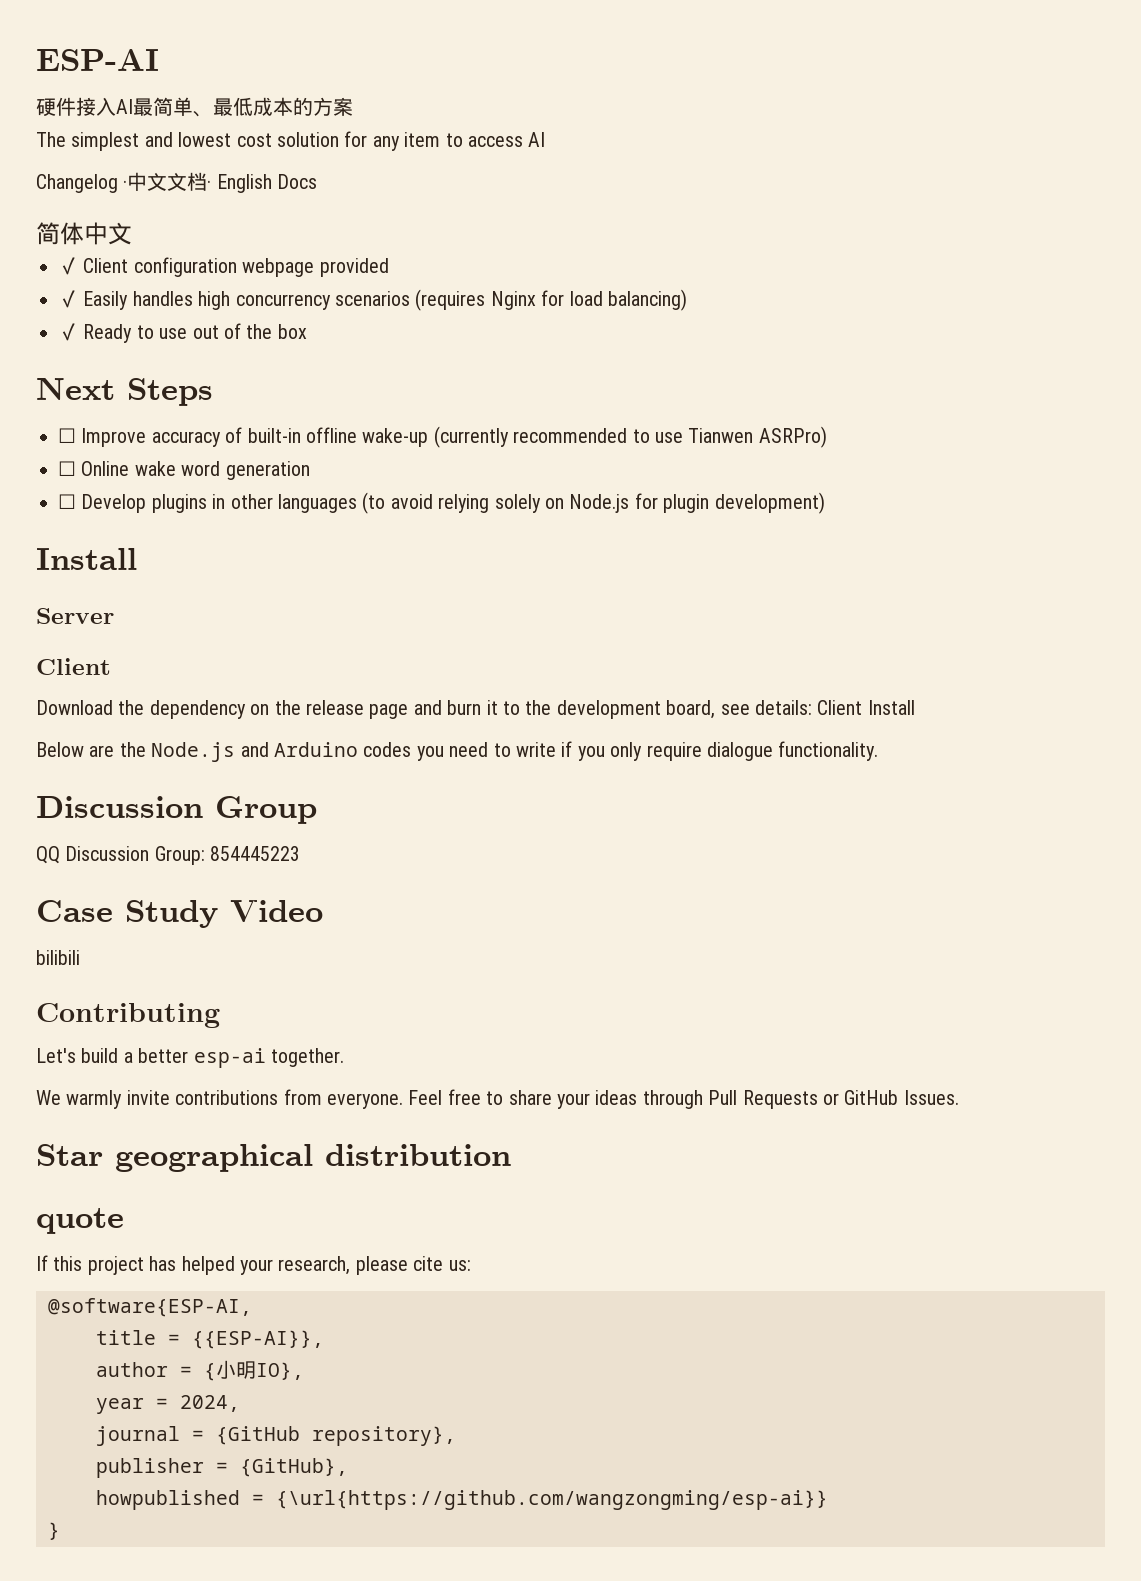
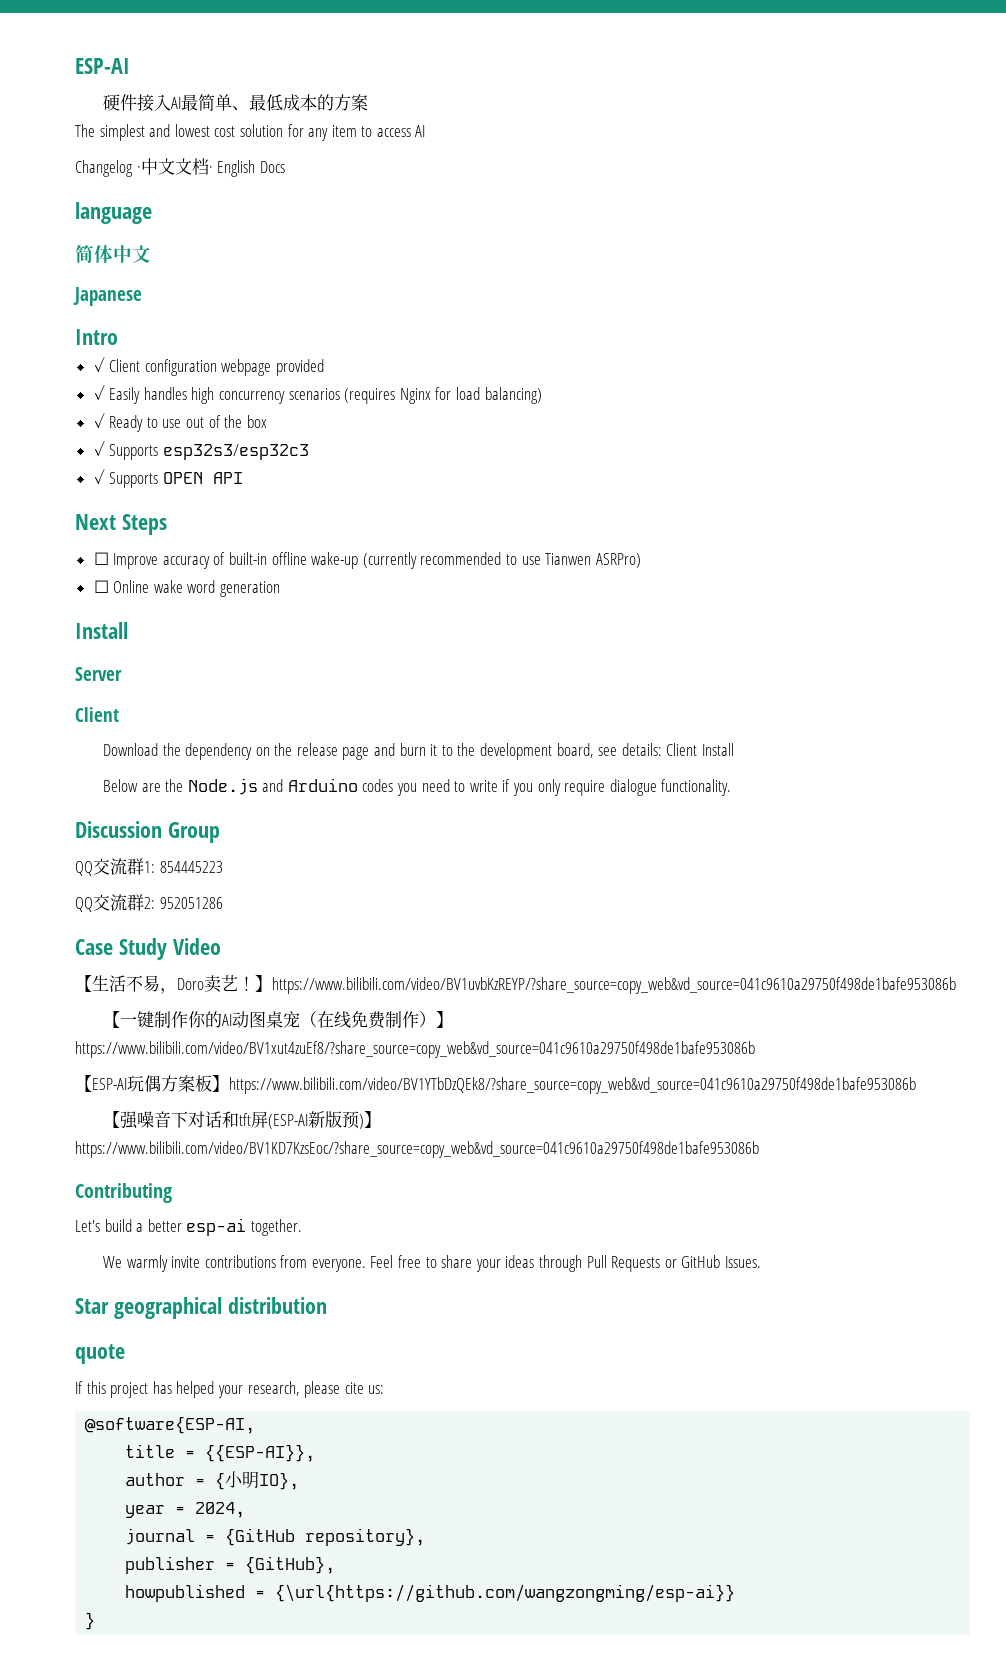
+ language
+ Japanese
+ Intro
+ ✓ Supports esp32s3/esp32c3
+ ✓ Supports OPEN API
- ☐ Develop plugins in other languages (to avoid relying solely on Node.js for plugin development)
- QQ Discussion Group: 854445223
+ QQ交流群1: 854445223
+ QQ交流群2: 952051286
- bilibili
+ 【生活不易，Doro卖艺！】https://www.bilibili.com/video/BV1uvbKzREYP/?share_source=copy_web&vd_source=041c9610a29750f498de1bafe953086b
+ 【一键制作你的AI动图桌宠（在线免费制作）】https://www.bilibili.com/video/BV1xut4zuEf8/?share_source=copy_web&vd_source=041c9610a29750f498de1bafe953086b
+ 【ESP-AI玩偶方案板】https://www.bilibili.com/video/BV1YTbDzQEk8/?share_source=copy_web&vd_source=041c9610a29750f498de1bafe953086b
+ 【强噪音下对话和tft屏(ESP-AI新版预)】https://www.bilibili.com/video/BV1KD7KzsEoc/?share_source=copy_web&vd_source=041c9610a29750f498de1bafe953086b

